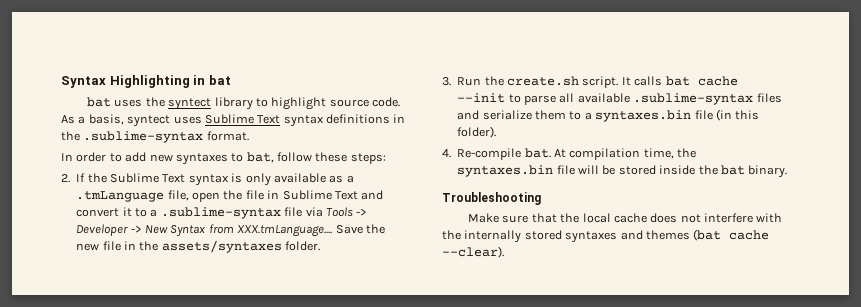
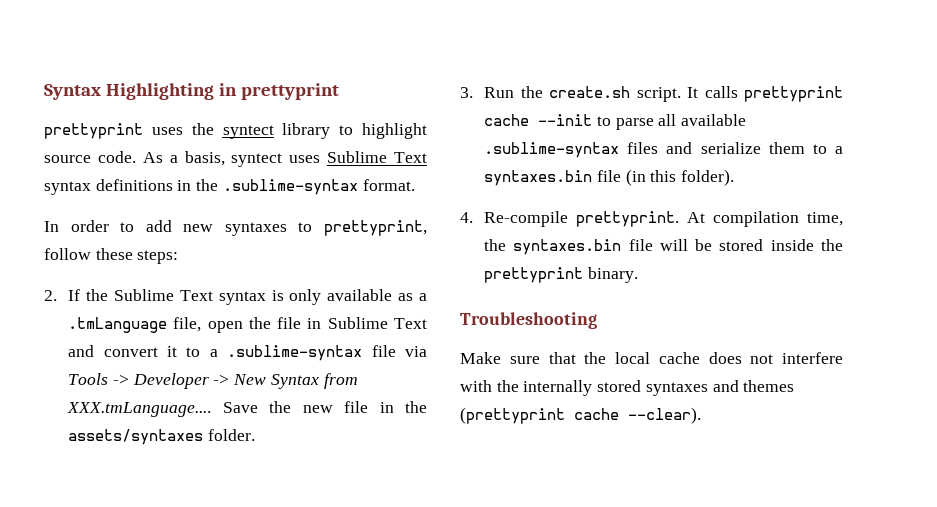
- Syntax Highlighting in bat
- bat uses the syntect library to highlight source code.
+ Syntax Highlighting in prettyprint
+ prettyprint uses the syntect library to highlight source code.
- In order to add new syntaxes to bat, follow these steps:
+ In order to add new syntaxes to prettyprint, follow these steps:
- It calls bat cache --init to parse all available .sublime-syntax files and serialize them to a syntaxes.bin file (in this folder).
+ It calls prettyprint cache --init to parse all available .sublime-syntax files and serialize them to a syntaxes.bin file (in this folder).
- 4. Re-compile bat.
+ 4. Re-compile prettyprint.
- At compilation time, the syntaxes.bin file will be stored inside the bat binary.
+ At compilation time, the syntaxes.bin file will be stored inside the prettyprint binary.
- Make sure that the local cache does not interfere with the internally stored syntaxes and themes (bat cache --clear).
+ Make sure that the local cache does not interfere with the internally stored syntaxes and themes (prettyprint cache --clear).

